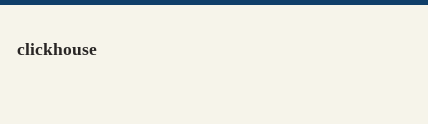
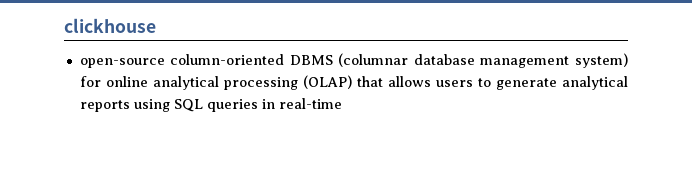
+ open-source column-oriented DBMS (columnar database management system) for online analytical processing (OLAP) that allows users to generate analytical reports using SQL queries in real-time

